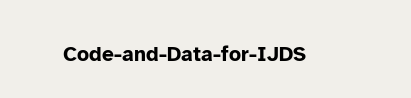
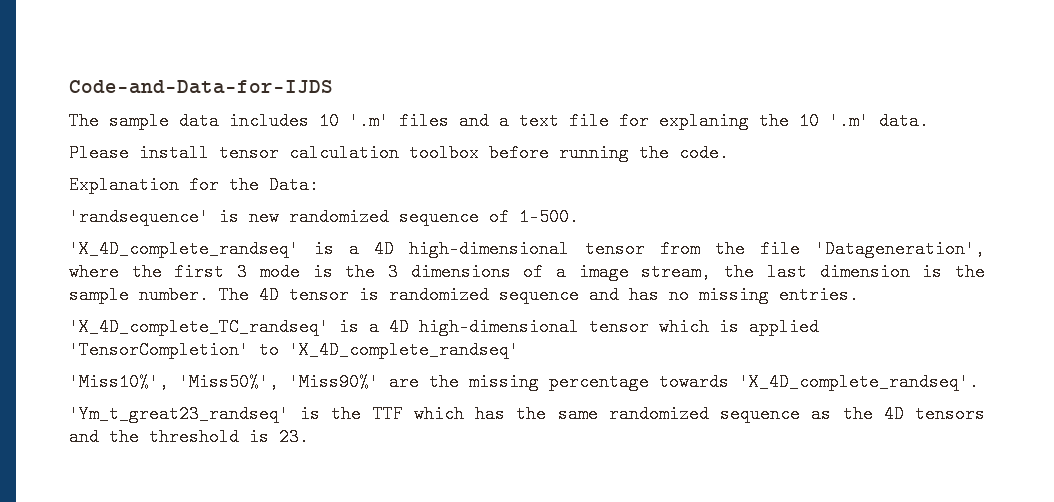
+ The sample data includes 10 '.m' files and a text file for explaning the 10 '.m' data.
+ Please install tensor calculation toolbox before running the code.
+ Explanation for the Data:
+ 'randsequence' is new randomized sequence of 1-500.
+ 'X_4D_complete_randseq' is a 4D high-dimensional tensor from the file 'Datageneration', where the first 3 mode is the 3 dimensions of a image stream, the last dimension is the sample number. The 4D tensor is randomized sequence and has no missing entries.
+ 'X_4D_complete_TC_randseq' is a 4D high-dimensional tensor which is applied 'TensorCompletion' to 'X_4D_complete_randseq'
+ 'Miss10%', 'Miss50%', 'Miss90%' are the missing percentage towards 'X_4D_complete_randseq'.
+ 'Ym_t_great23_randseq' is the TTF which has the same randomized sequence as the 4D tensors and the threshold is 23.

